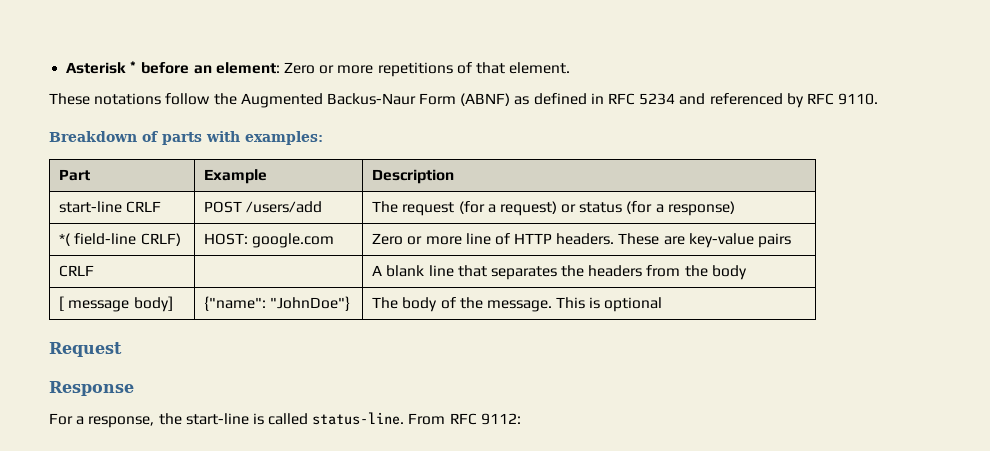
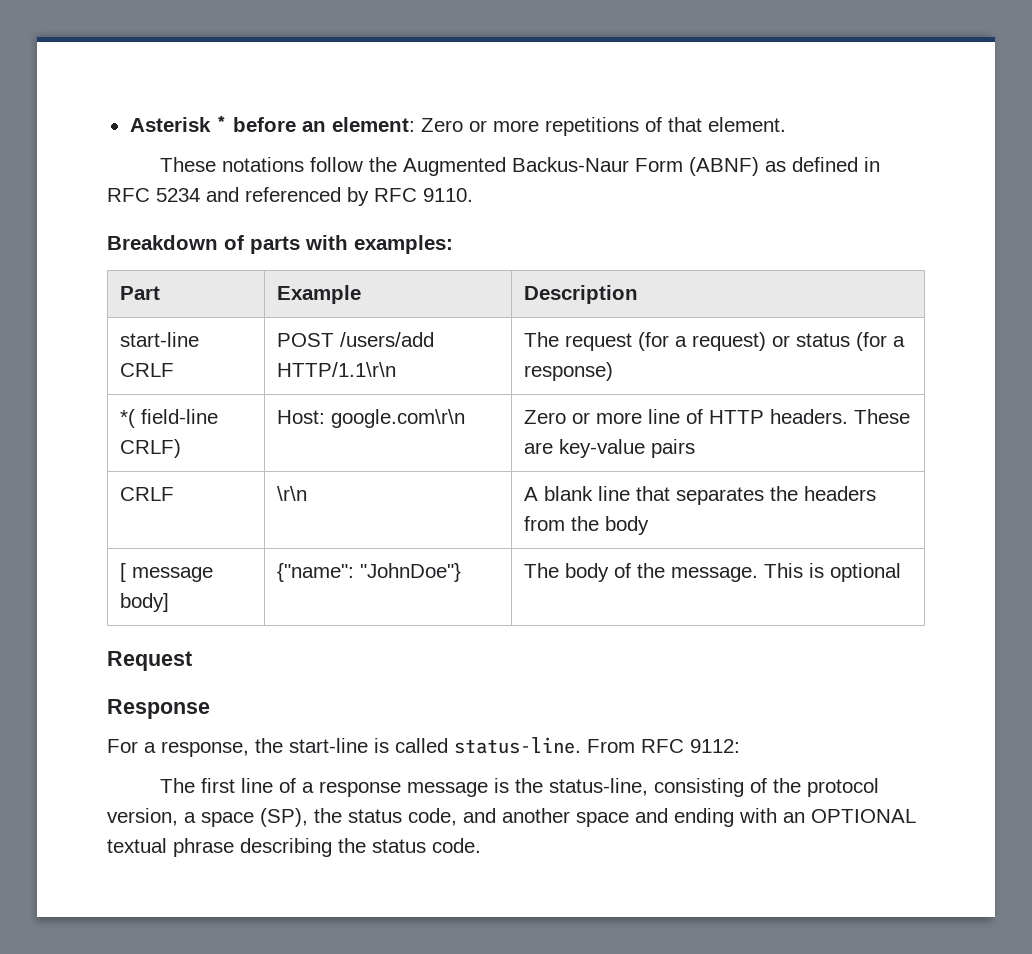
- start-line CRLF | POST /users/add | The request (for a request) or status (for a response)
+ start-line CRLF | POST /users/add HTTP/1.1\r\n | The request (for a request) or status (for a response)
- *( field-line CRLF) | HOST: google.com | Zero or more line of HTTP headers. These are key-value pairs
+ *( field-line CRLF) | Host: google.com\r\n | Zero or more line of HTTP headers. These are key-value pairs
- CRLF | | A blank line that separates the headers from the body
+ CRLF | \r\n | A blank line that separates the headers from the body
+ The first line of a response message is the status-line, consisting of the protocol version, a space (SP), the status code, and another space and ending with an OPTIONAL textual phrase describing the status code.

